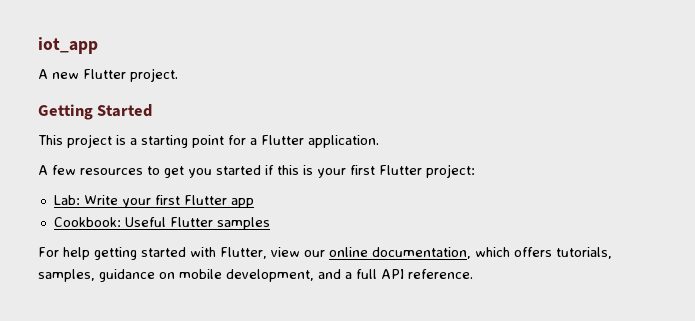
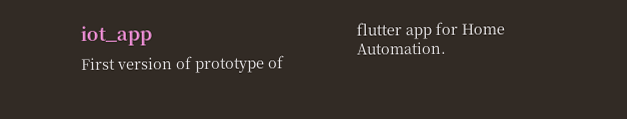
- A new Flutter project.
- Getting Started
- This project is a starting point for a Flutter application.
- A few resources to get you started if this is your first Flutter project:
- Lab: Write your first Flutter app
- Cookbook: Useful Flutter samples
- For help getting started with Flutter, view our online documentation, which offers tutorials, samples, guidance on mobile development, and a full API reference.
+ First version of prototype of flutter app for Home Automation.

